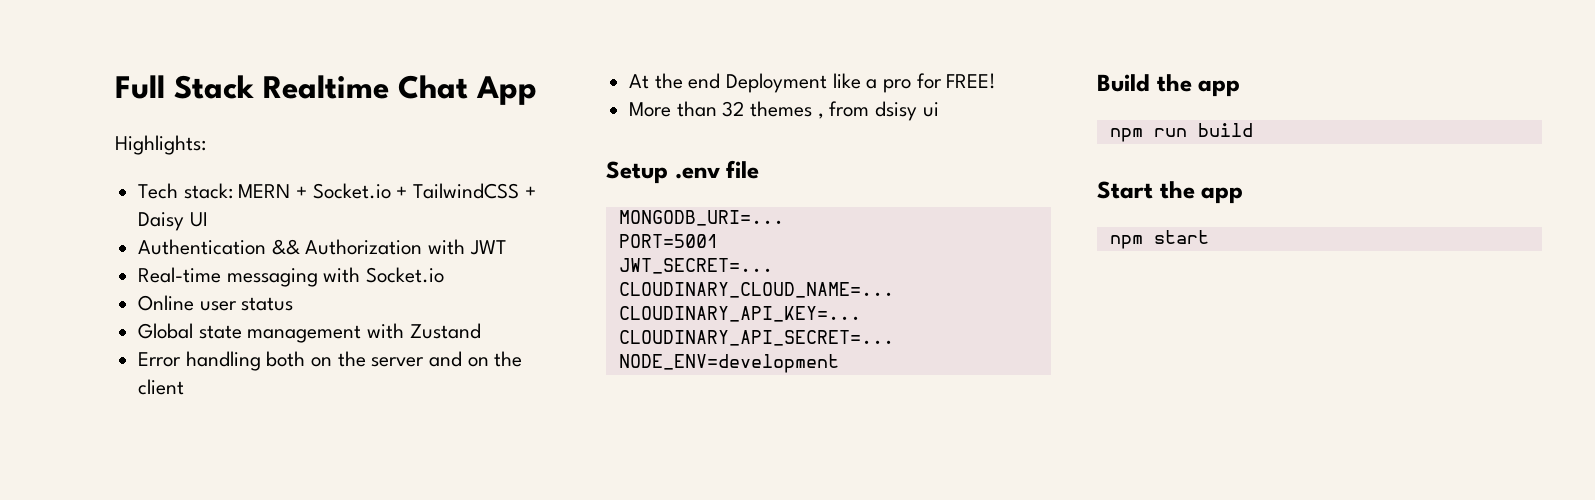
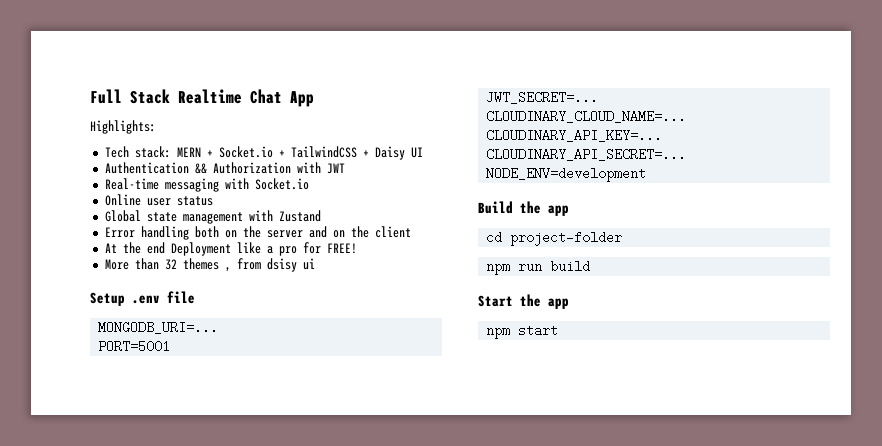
+ cd project-folder

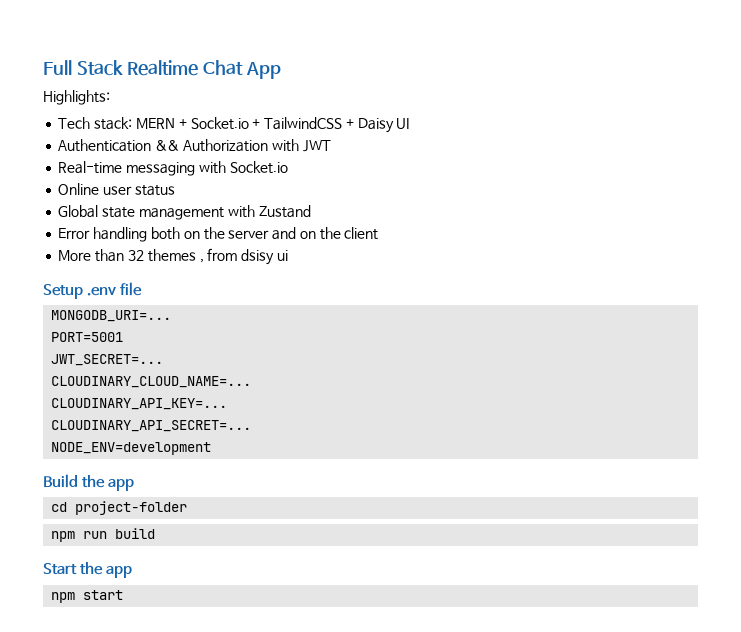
- At the end Deployment like a pro for FREE!

